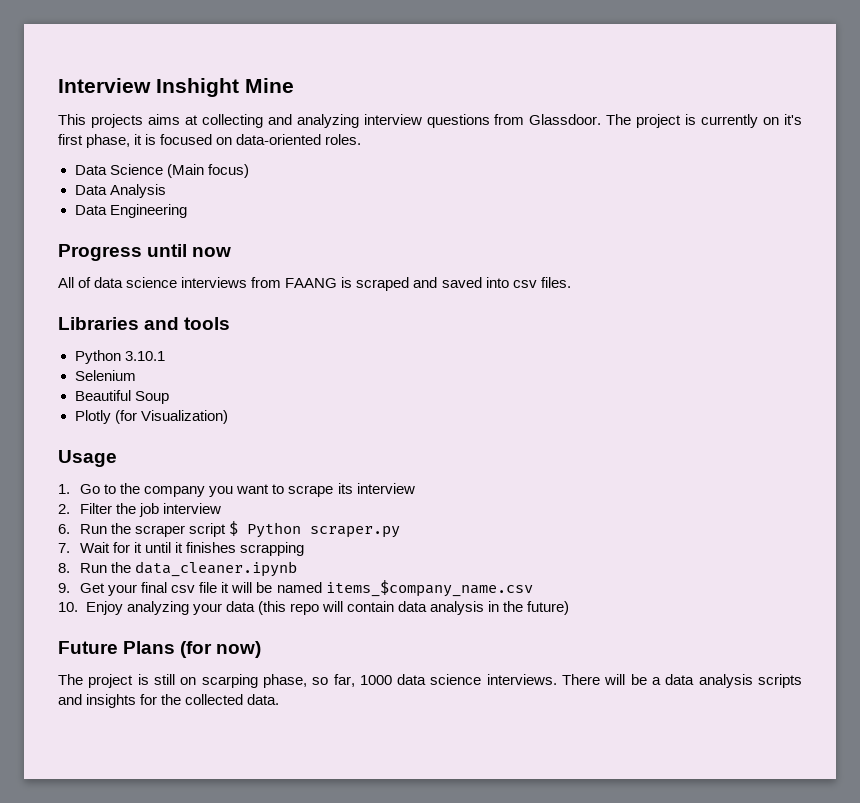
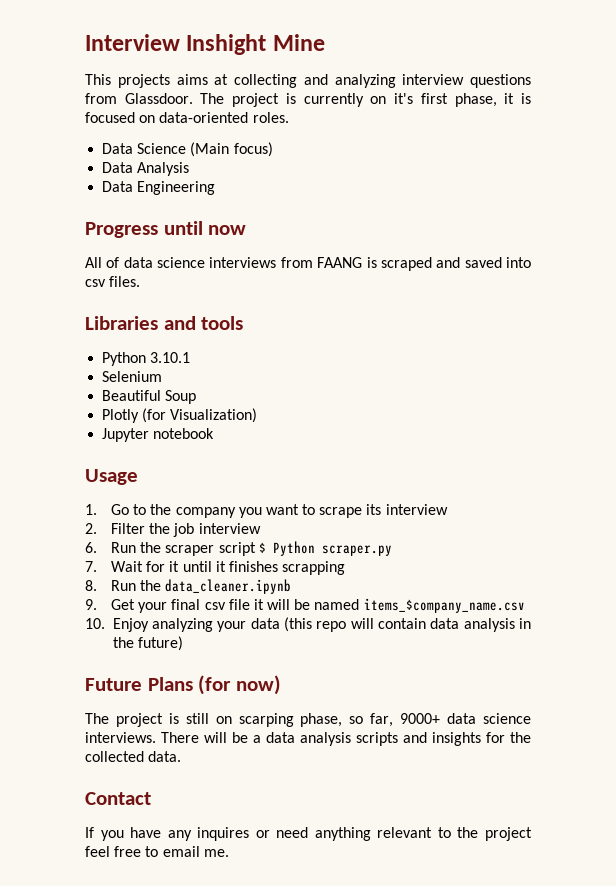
+ Jupyter notebook
- The project is still on scarping phase, so far, 1000 data science interviews.
+ The project is still on scarping phase, so far, 9000+ data science interviews.
+ Contact
+ If you have any inquires or need anything relevant to the project feel free to email me.

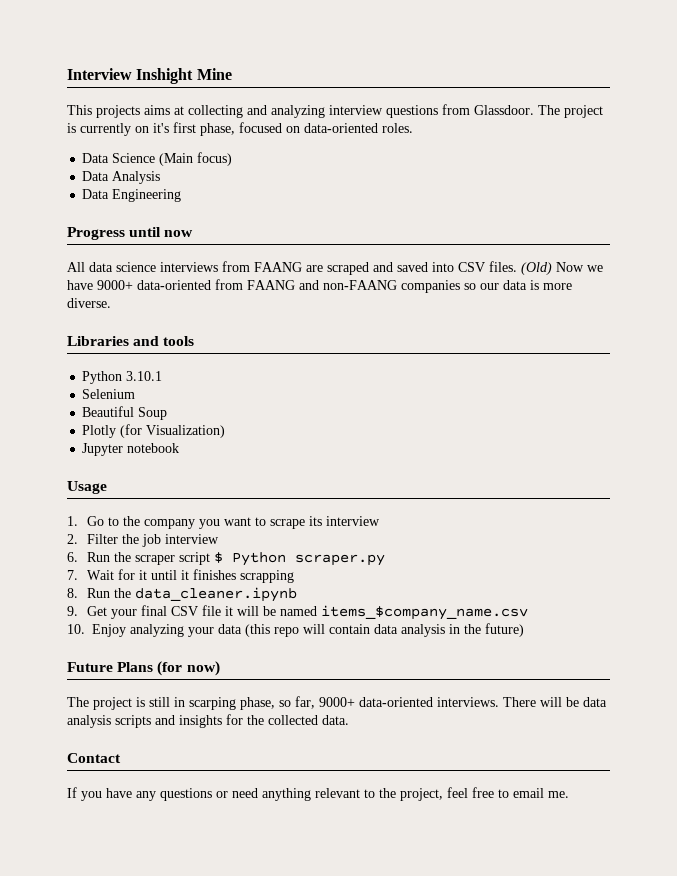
- The project is currently on it's first phase, it is focused on data-oriented roles.
+ The project is currently on it's first phase, focused on data-oriented roles.
- All of data science interviews from FAANG is scraped and saved into csv files.
+ All data science interviews from FAANG are scraped and saved into CSV files. (Old) Now we have 9000+ data-oriented from FAANG and non-FAANG companies so our data is more diverse.
- 9. Get your final csv file it will be named items_$company_name.csv
+ 9. Get your final CSV file it will be named items_$company_name.csv
- The project is still on scarping phase, so far, 9000+ data science interviews.
+ The project is still in scarping phase, so far, 9000+ data-oriented interviews.
- There will be a data analysis scripts and insights for the collected data.
+ There will be data analysis scripts and insights for the collected data.
- If you have any inquires or need anything relevant to the project feel free to email me.
+ If you have any questions or need anything relevant to the project, feel free to email me.

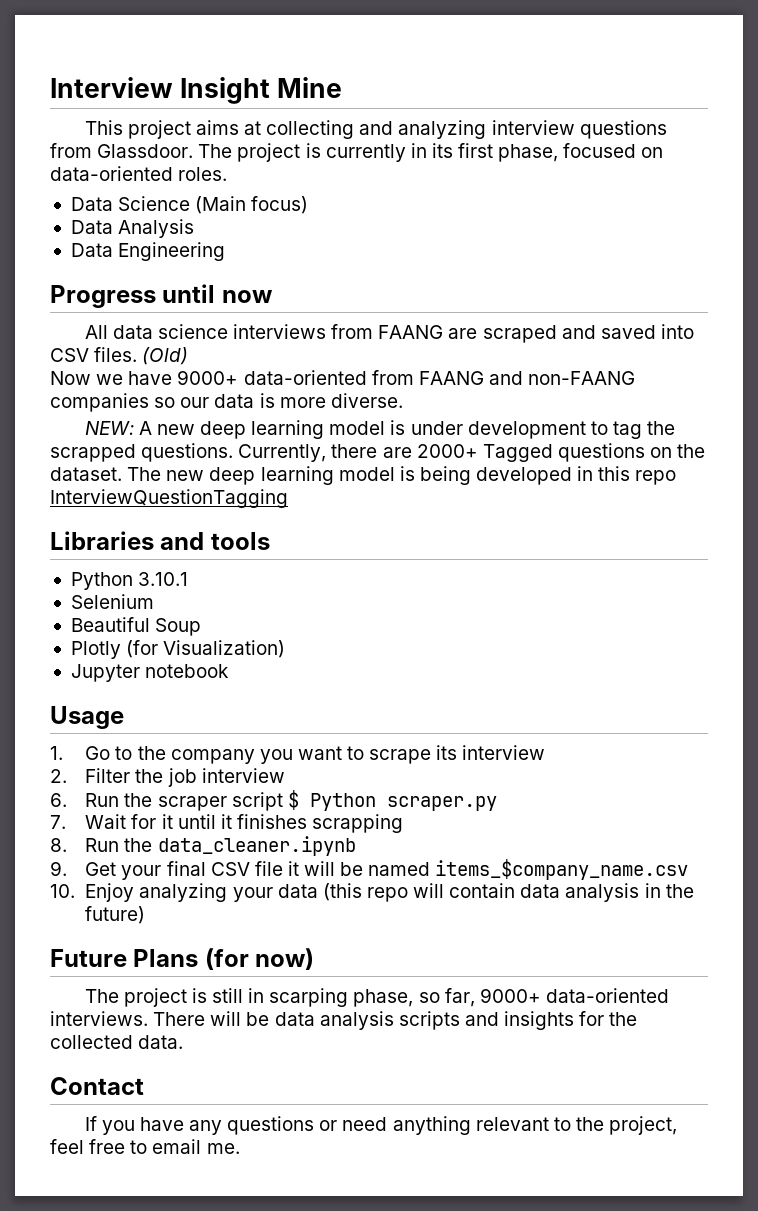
- Interview Inshight Mine
+ Interview Insight Mine
- This projects aims at collecting and analyzing interview questions from Glassdoor.
+ This project aims at collecting and analyzing interview questions from Glassdoor.
- The project is currently on it's first phase, focused on data-oriented roles.
+ The project is currently in its first phase, focused on data-oriented roles.
- (Old) Now we have 9000+ data-oriented from FAANG and non-FAANG companies so our data is more diverse.
+ (Old)
+ Now we have 9000+ data-oriented from FAANG and non-FAANG companies so our data is more diverse.
+ NEW: A new deep learning model is under development to tag the scrapped questions. Currently, there are 2000+ Tagged questions on the dataset. The new deep learning model is being developed in this repo InterviewQuestionTagging

